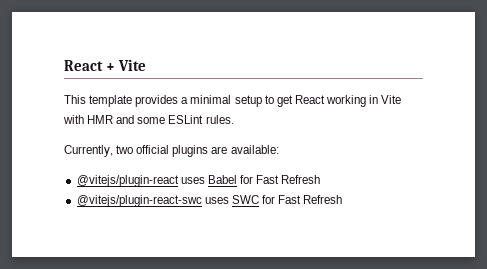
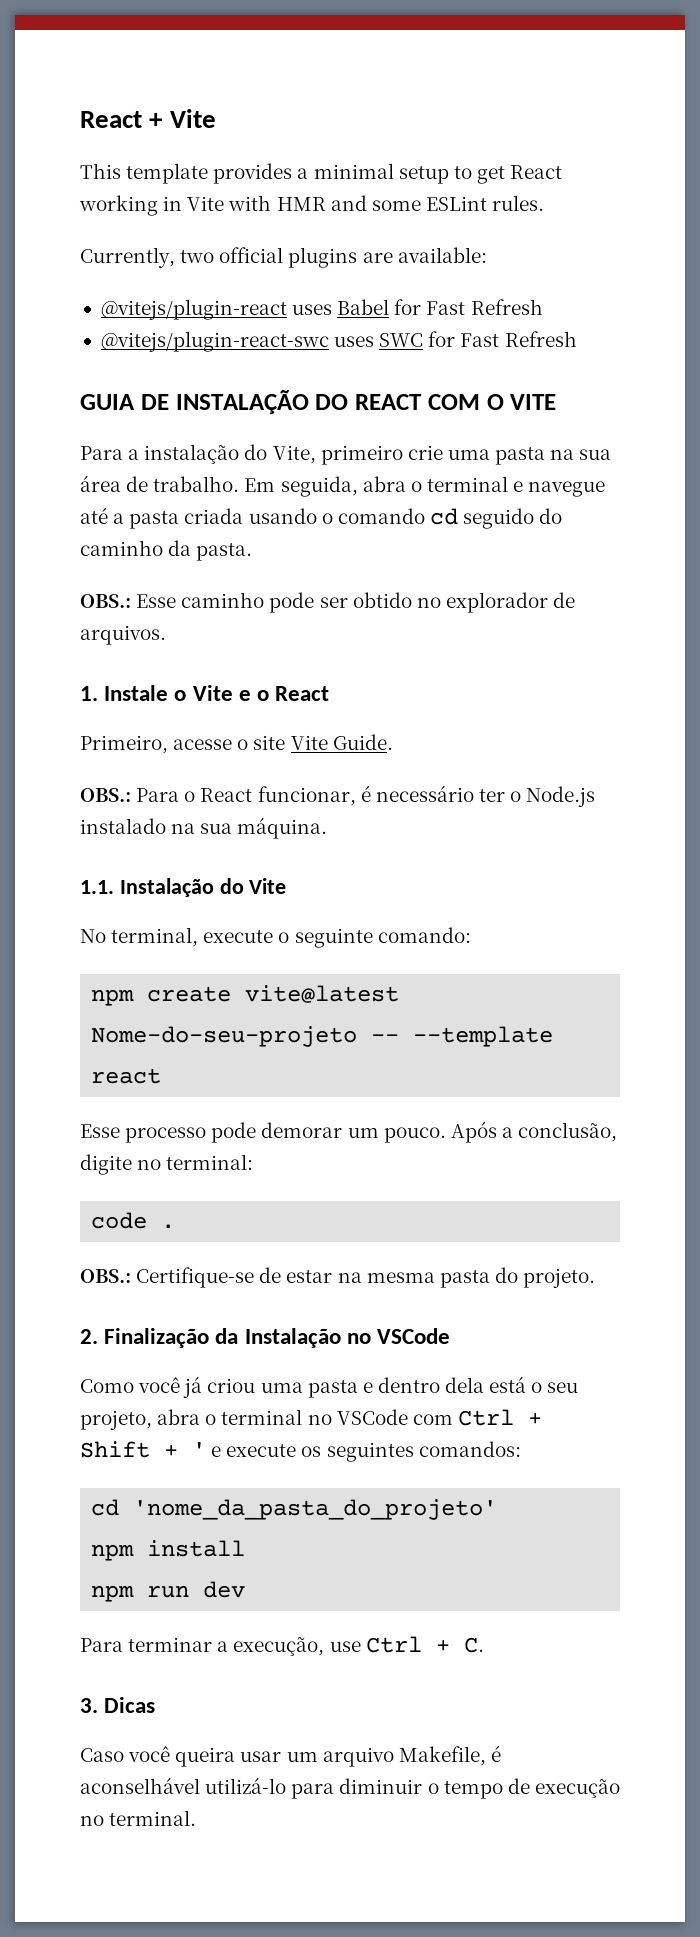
+ GUIA DE INSTALAÇÃO DO REACT COM O VITE
+ Para a instalação do Vite, primeiro crie uma pasta na sua área de trabalho. Em seguida, abra o terminal e navegue até a pasta criada usando o comando cd seguido do caminho da pasta.
+ OBS.: Esse caminho pode ser obtido no explorador de arquivos.
+ 1. Instale o Vite e o React
+ Primeiro, acesse o site Vite Guide.
+ OBS.: Para o React funcionar, é necessário ter o Node.js instalado na sua máquina.
+ 1.1. Instalação do Vite
+ No terminal, execute o seguinte comando:
+ npm create vite@latest Nome-do-seu-projeto -- --template react
+ Esse processo pode demorar um pouco. Após a conclusão, digite no terminal:
+ code .
+ OBS.: Certifique-se de estar na mesma pasta do projeto.
+ 2. Finalização da Instalação no VSCode
+ Como você já criou uma pasta e dentro dela está o seu projeto, abra o terminal no VSCode com Ctrl + Shift + ' e execute os seguintes comandos:
+ cd 'nome_da_pasta_do_projeto'
+ npm install
+ npm run dev
+ Para terminar a execução, use Ctrl + C.
+ 3. Dicas
+ Caso você queira usar um arquivo Makefile, é aconselhável utilizá-lo para diminuir o tempo de execução no terminal.

